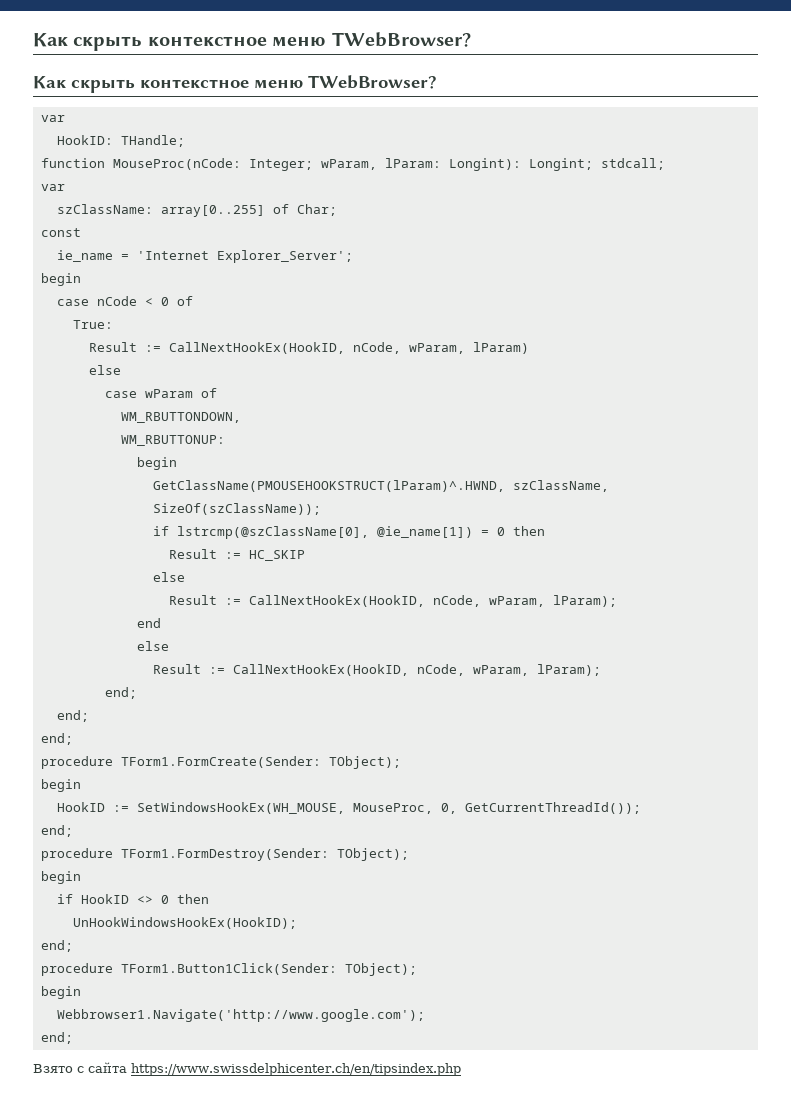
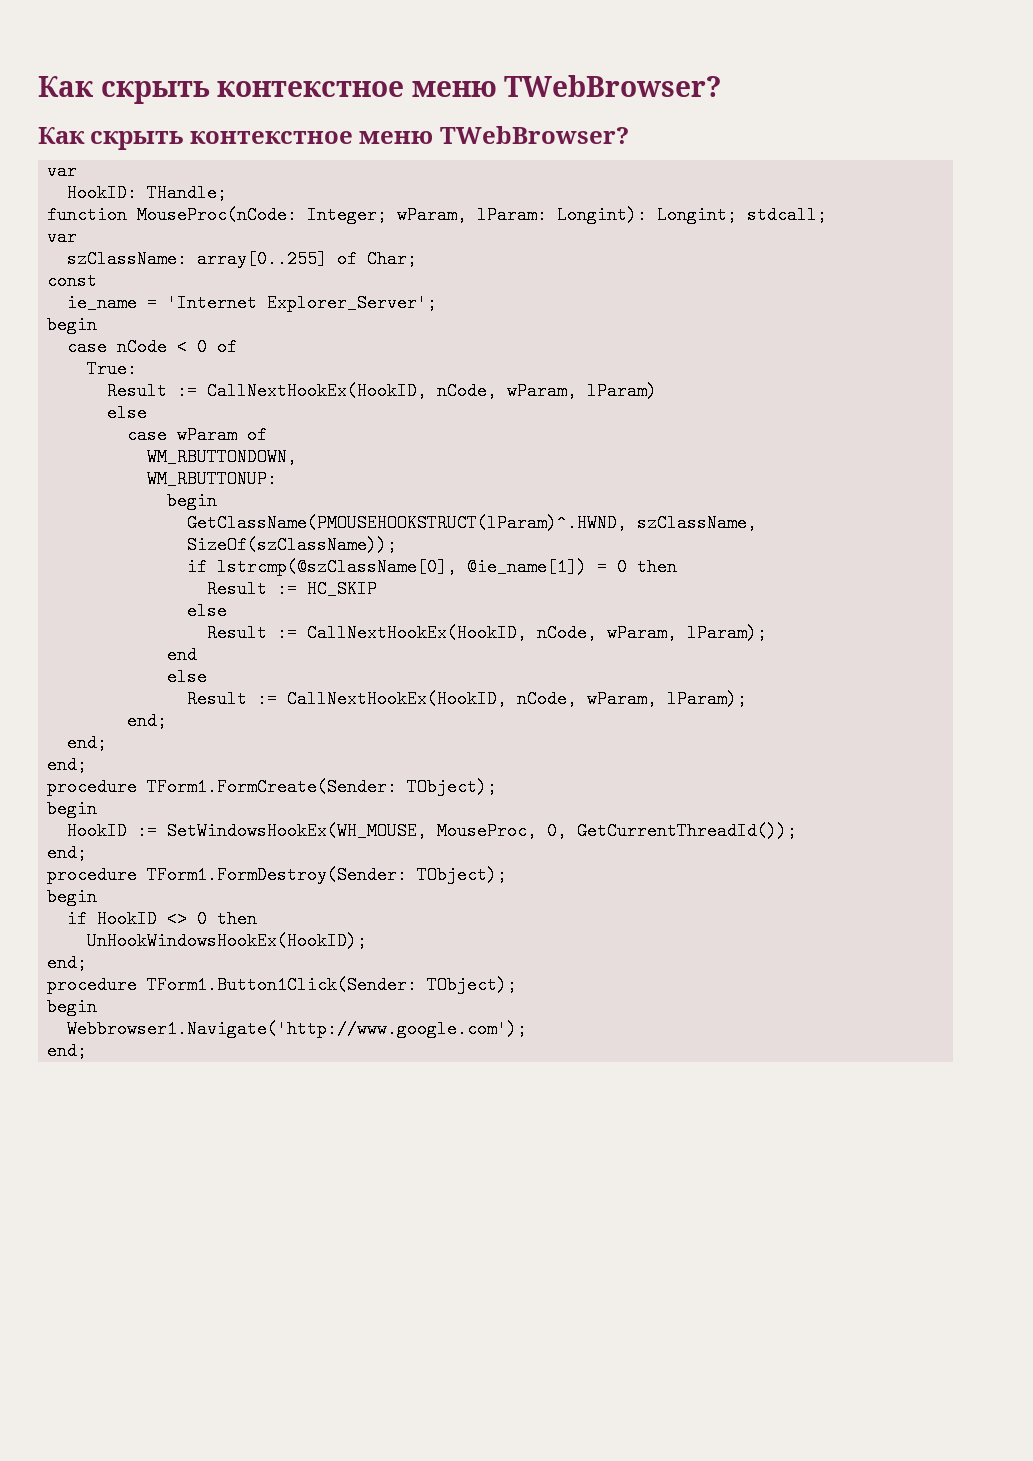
- Взято с сайта https://www.swissdelphicenter.ch/en/tipsindex.php

